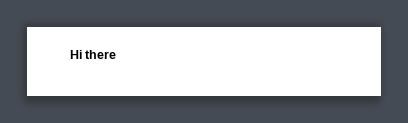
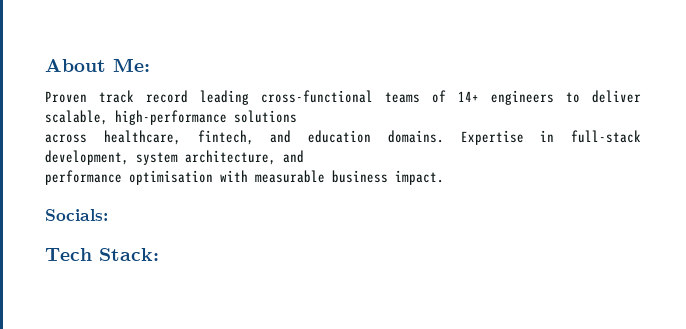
- Hi there
+ About Me:
+ Proven track record leading cross-functional teams of 14+ engineers to deliver scalable, high-performance solutions
+ across healthcare, fintech, and education domains. Expertise in full-stack development, system architecture, and
+ performance optimisation with measurable business impact.
+ Socials:
+ Tech Stack:

